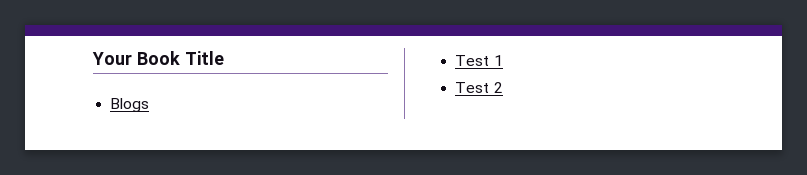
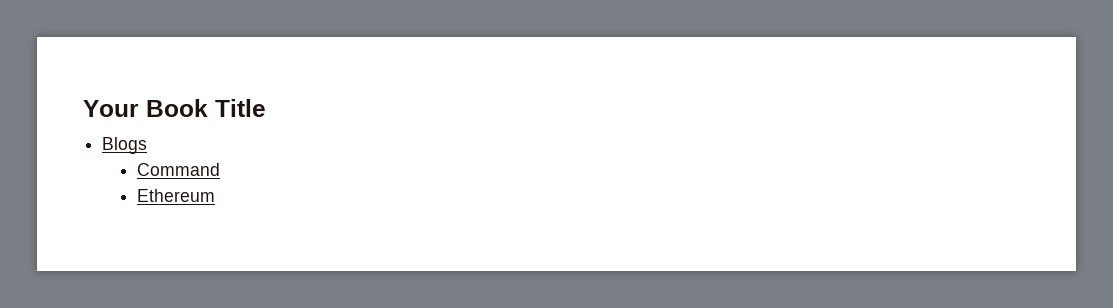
- Test 1
- Test 2
+ Command
+ Ethereum

